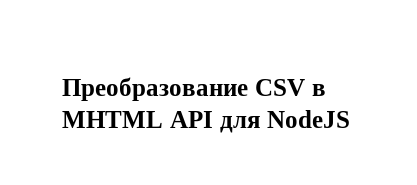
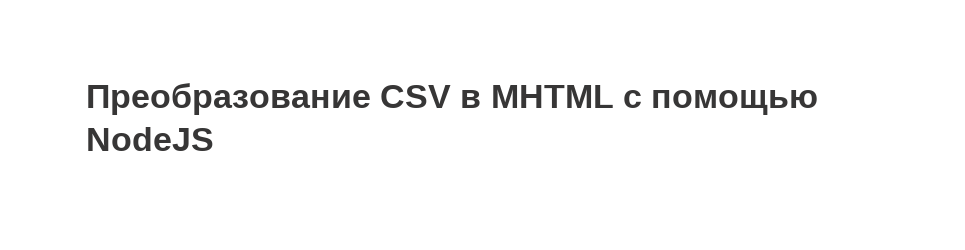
- Преобразование CSV в MHTML API для NodeJS
+ Преобразование CSV в MHTML с помощью NodeJS

